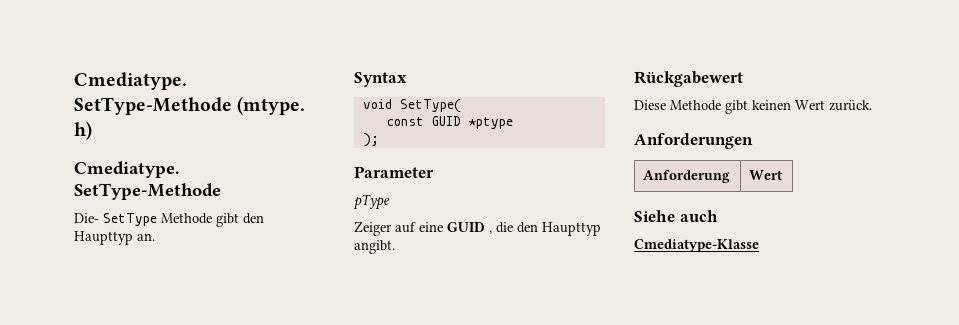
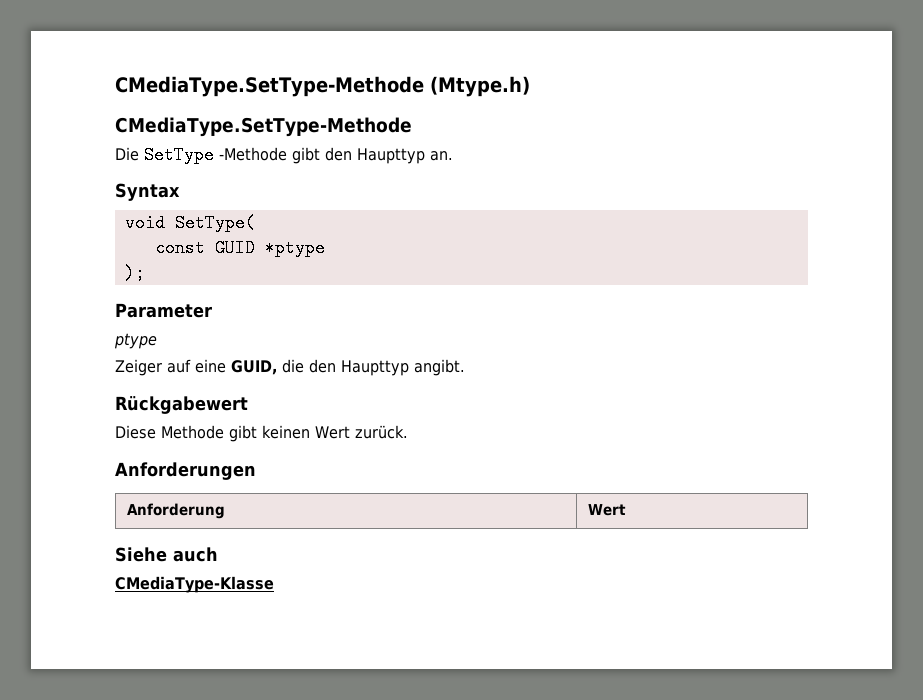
- Cmediatype. SetType-Methode (mtype. h)
- Cmediatype. SetType-Methode
- Die- SetType Methode gibt den Haupttyp an.
+ CMediaType.SetType-Methode (Mtype.h)
+ CMediaType.SetType-Methode
+ Die SetType -Methode gibt den Haupttyp an.
- pType
+ ptype
- Zeiger auf eine GUID , die den Haupttyp angibt.
+ Zeiger auf eine GUID, die den Haupttyp angibt.
- Cmediatype-Klasse
+ CMediaType-Klasse

